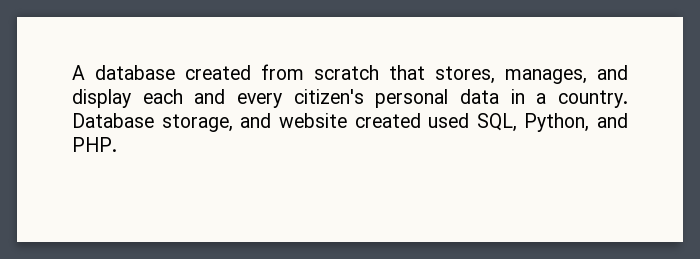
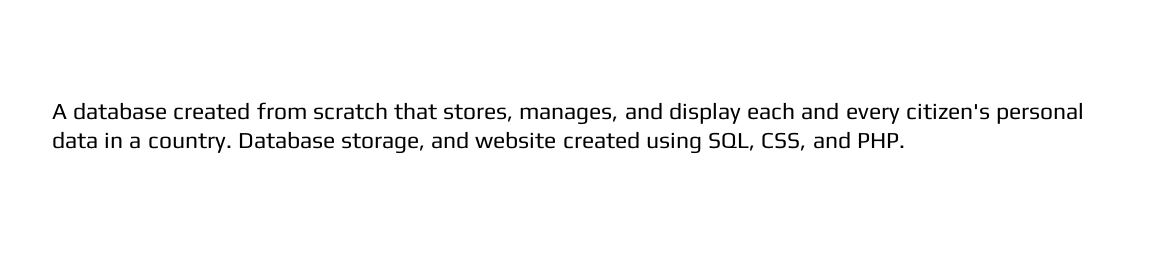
- Database storage, and website created used SQL, Python, and PHP.
+ Database storage, and website created using SQL, CSS, and PHP.

